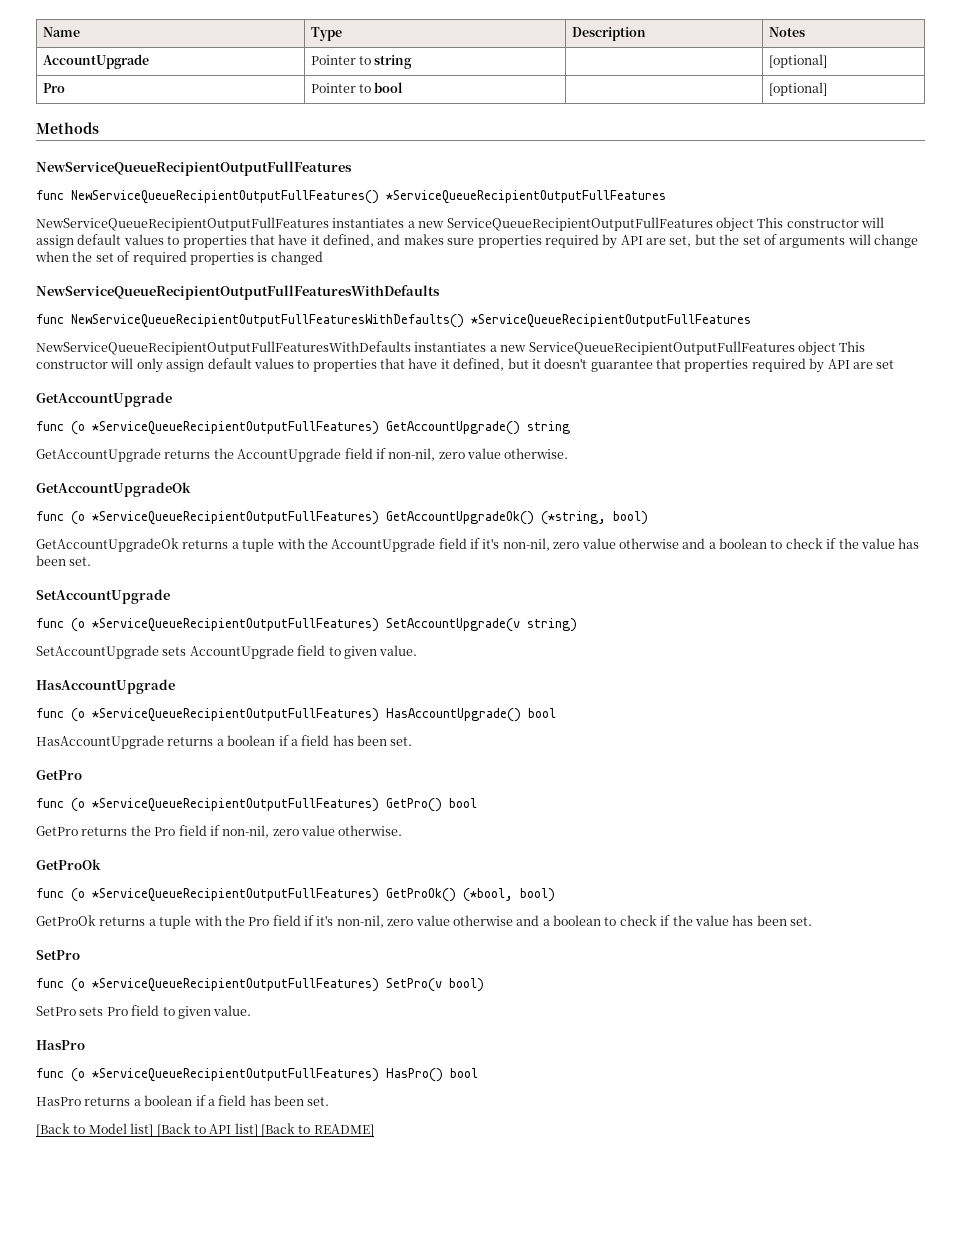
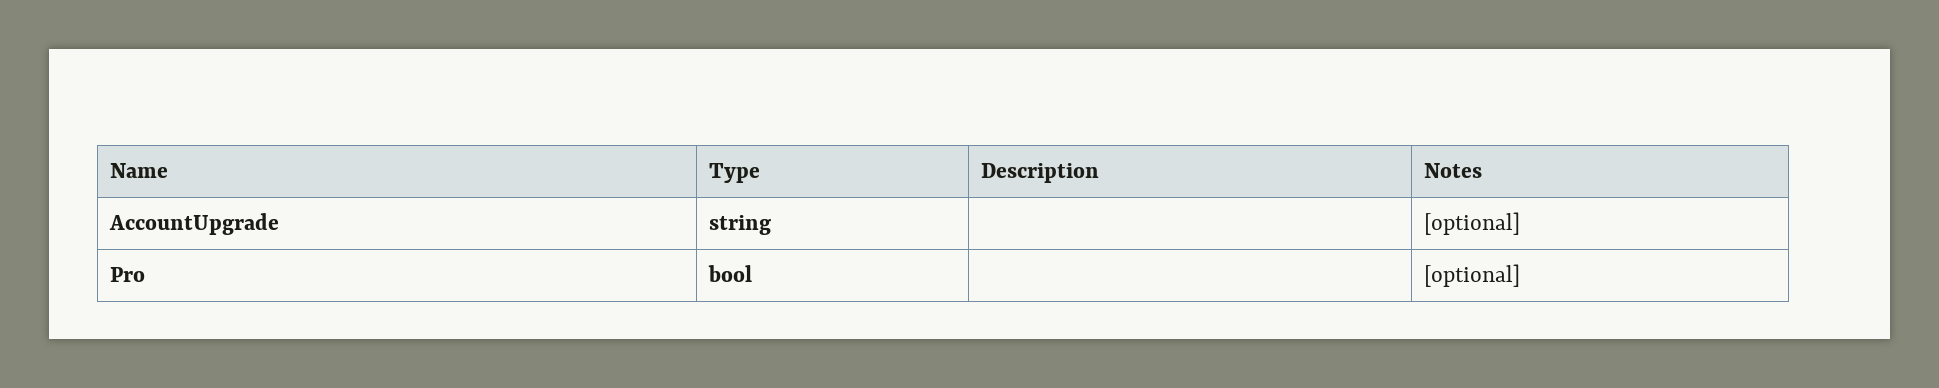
- AccountUpgrade | Pointer to string | | [optional]
+ AccountUpgrade | string | | [optional]
- Pro | Pointer to bool | | [optional]
+ Pro | bool | | [optional]
- Methods
- NewServiceQueueRecipientOutputFullFeatures
- func NewServiceQueueRecipientOutputFullFeatures() *ServiceQueueRecipientOutputFullFeatures
- NewServiceQueueRecipientOutputFullFeatures instantiates a new ServiceQueueRecipientOutputFullFeatures object This constructor will assign default values to properties that have it defined, and makes sure properties required by API are set, but the set of arguments will change when the set of required properties is changed
- NewServiceQueueRecipientOutputFullFeaturesWithDefaults
- func NewServiceQueueRecipientOutputFullFeaturesWithDefaults() *ServiceQueueRecipientOutputFullFeatures
- NewServiceQueueRecipientOutputFullFeaturesWithDefaults instantiates a new ServiceQueueRecipientOutputFullFeatures object This constructor will only assign default values to properties that have it defined, but it doesn't guarantee that properties required by API are set
- GetAccountUpgrade
- func (o *ServiceQueueRecipientOutputFullFeatures) GetAccountUpgrade() string
- GetAccountUpgrade returns the AccountUpgrade field if non-nil, zero value otherwise.
- GetAccountUpgradeOk
- func (o *ServiceQueueRecipientOutputFullFeatures) GetAccountUpgradeOk() (*string, bool)
- GetAccountUpgradeOk returns a tuple with the AccountUpgrade field if it's non-nil, zero value otherwise and a boolean to check if the value has been set.
- SetAccountUpgrade
- func (o *ServiceQueueRecipientOutputFullFeatures) SetAccountUpgrade(v string)
- SetAccountUpgrade sets AccountUpgrade field to given value.
- HasAccountUpgrade
- func (o *ServiceQueueRecipientOutputFullFeatures) HasAccountUpgrade() bool
- HasAccountUpgrade returns a boolean if a field has been set.
- GetPro
- func (o *ServiceQueueRecipientOutputFullFeatures) GetPro() bool
- GetPro returns the Pro field if non-nil, zero value otherwise.
- GetProOk
- func (o *ServiceQueueRecipientOutputFullFeatures) GetProOk() (*bool, bool)
- GetProOk returns a tuple with the Pro field if it's non-nil, zero value otherwise and a boolean to check if the value has been set.
- SetPro
- func (o *ServiceQueueRecipientOutputFullFeatures) SetPro(v bool)
- SetPro sets Pro field to given value.
- HasPro
- func (o *ServiceQueueRecipientOutputFullFeatures) HasPro() bool
- HasPro returns a boolean if a field has been set.
- [Back to Model list] [Back to API list] [Back to README]

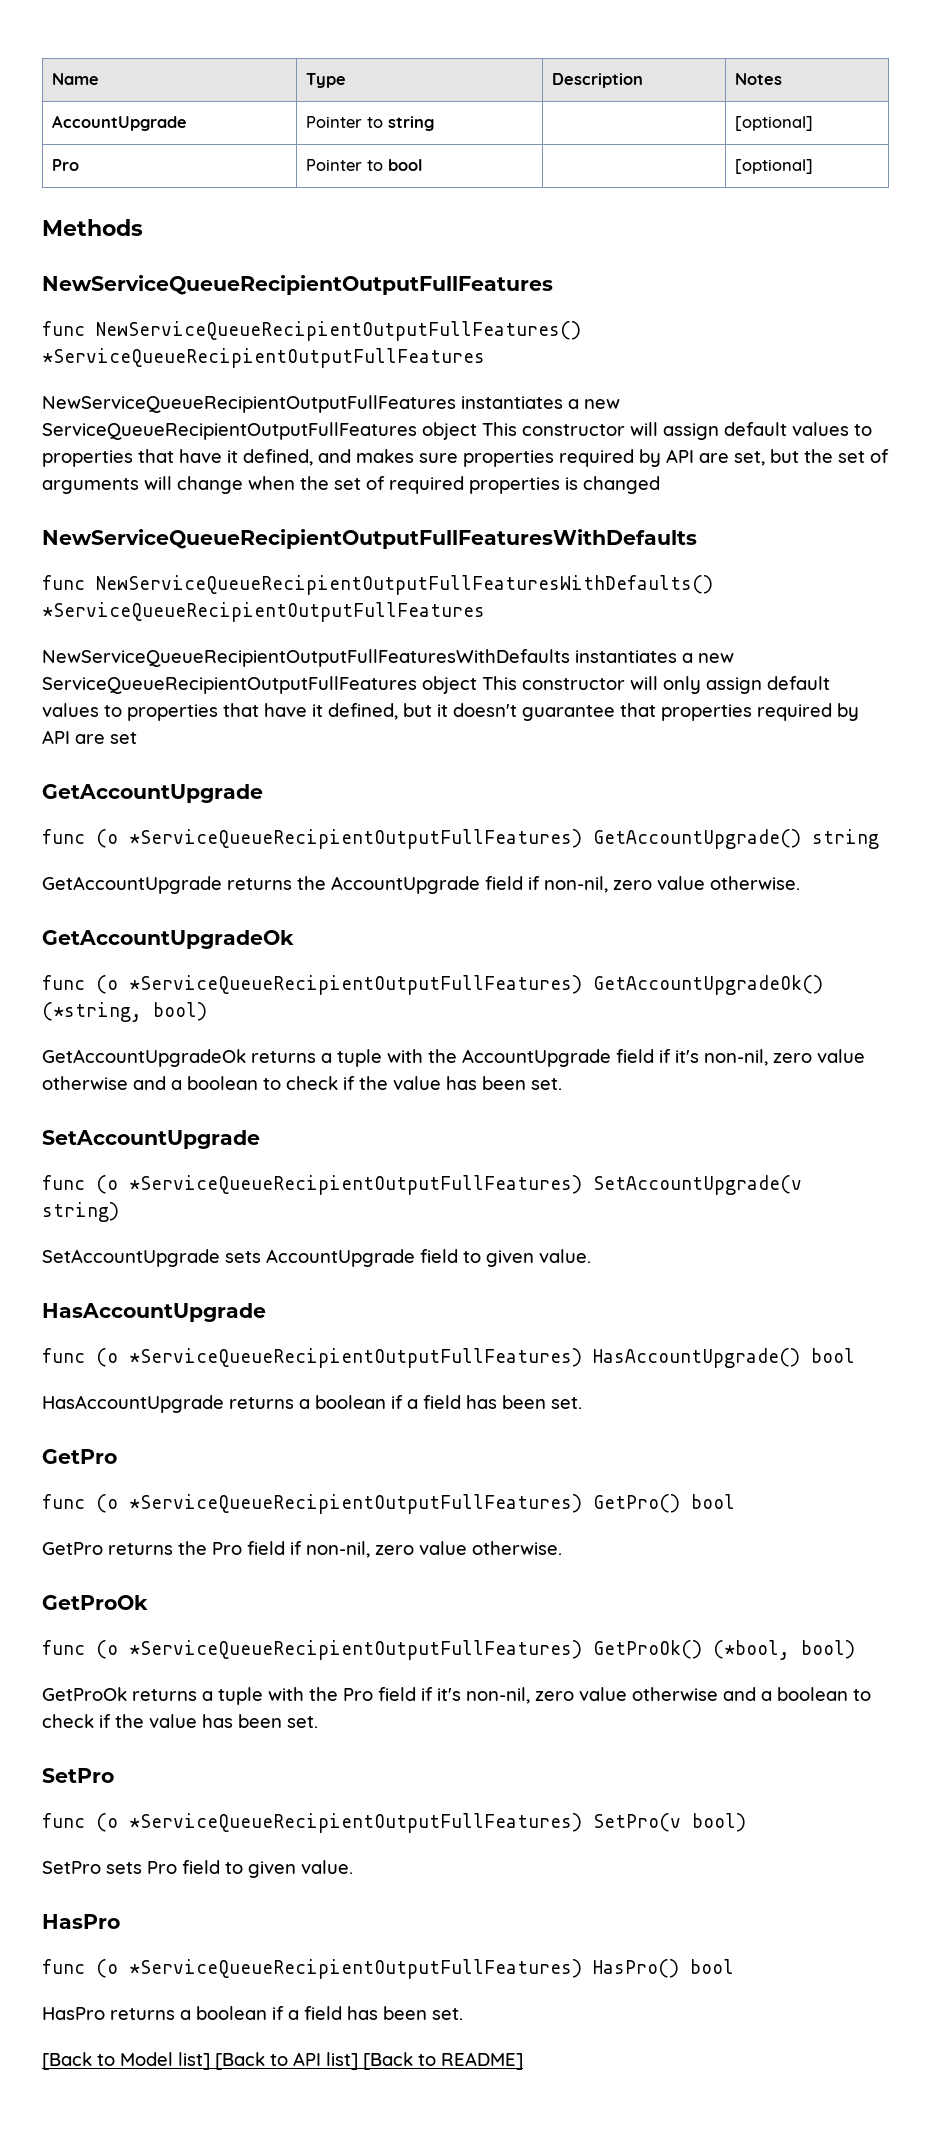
- AccountUpgrade | string | | [optional]
+ AccountUpgrade | Pointer to string | | [optional]
- Pro | bool | | [optional]
+ Pro | Pointer to bool | | [optional]
+ Methods
+ NewServiceQueueRecipientOutputFullFeatures
+ func NewServiceQueueRecipientOutputFullFeatures() *ServiceQueueRecipientOutputFullFeatures
+ NewServiceQueueRecipientOutputFullFeatures instantiates a new ServiceQueueRecipientOutputFullFeatures object This constructor will assign default values to properties that have it defined, and makes sure properties required by API are set, but the set of arguments will change when the set of required properties is changed
+ NewServiceQueueRecipientOutputFullFeaturesWithDefaults
+ func NewServiceQueueRecipientOutputFullFeaturesWithDefaults() *ServiceQueueRecipientOutputFullFeatures
+ NewServiceQueueRecipientOutputFullFeaturesWithDefaults instantiates a new ServiceQueueRecipientOutputFullFeatures object This constructor will only assign default values to properties that have it defined, but it doesn't guarantee that properties required by API are set
+ GetAccountUpgrade
+ func (o *ServiceQueueRecipientOutputFullFeatures) GetAccountUpgrade() string
+ GetAccountUpgrade returns the AccountUpgrade field if non-nil, zero value otherwise.
+ GetAccountUpgradeOk
+ func (o *ServiceQueueRecipientOutputFullFeatures) GetAccountUpgradeOk() (*string, bool)
+ GetAccountUpgradeOk returns a tuple with the AccountUpgrade field if it's non-nil, zero value otherwise and a boolean to check if the value has been set.
+ SetAccountUpgrade
+ func (o *ServiceQueueRecipientOutputFullFeatures) SetAccountUpgrade(v string)
+ SetAccountUpgrade sets AccountUpgrade field to given value.
+ HasAccountUpgrade
+ func (o *ServiceQueueRecipientOutputFullFeatures) HasAccountUpgrade() bool
+ HasAccountUpgrade returns a boolean if a field has been set.
+ GetPro
+ func (o *ServiceQueueRecipientOutputFullFeatures) GetPro() bool
+ GetPro returns the Pro field if non-nil, zero value otherwise.
+ GetProOk
+ func (o *ServiceQueueRecipientOutputFullFeatures) GetProOk() (*bool, bool)
+ GetProOk returns a tuple with the Pro field if it's non-nil, zero value otherwise and a boolean to check if the value has been set.
+ SetPro
+ func (o *ServiceQueueRecipientOutputFullFeatures) SetPro(v bool)
+ SetPro sets Pro field to given value.
+ HasPro
+ func (o *ServiceQueueRecipientOutputFullFeatures) HasPro() bool
+ HasPro returns a boolean if a field has been set.
+ [Back to Model list] [Back to API list] [Back to README]

